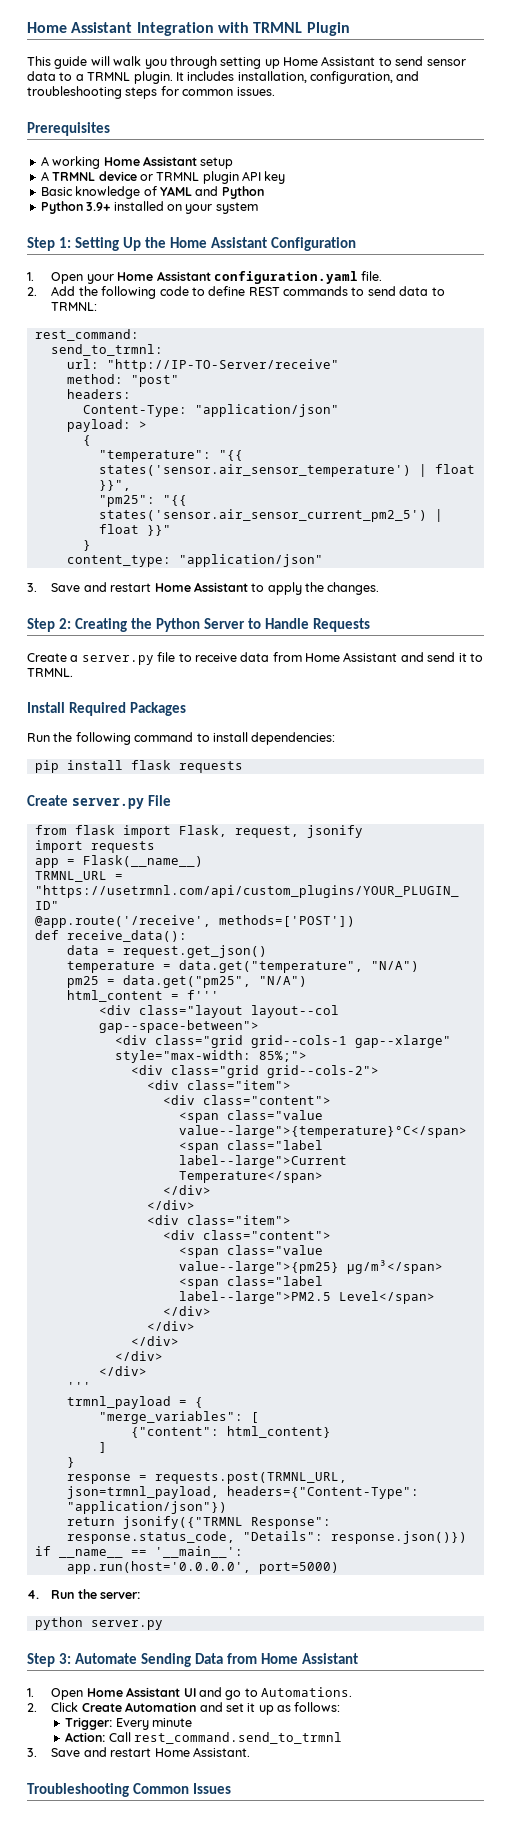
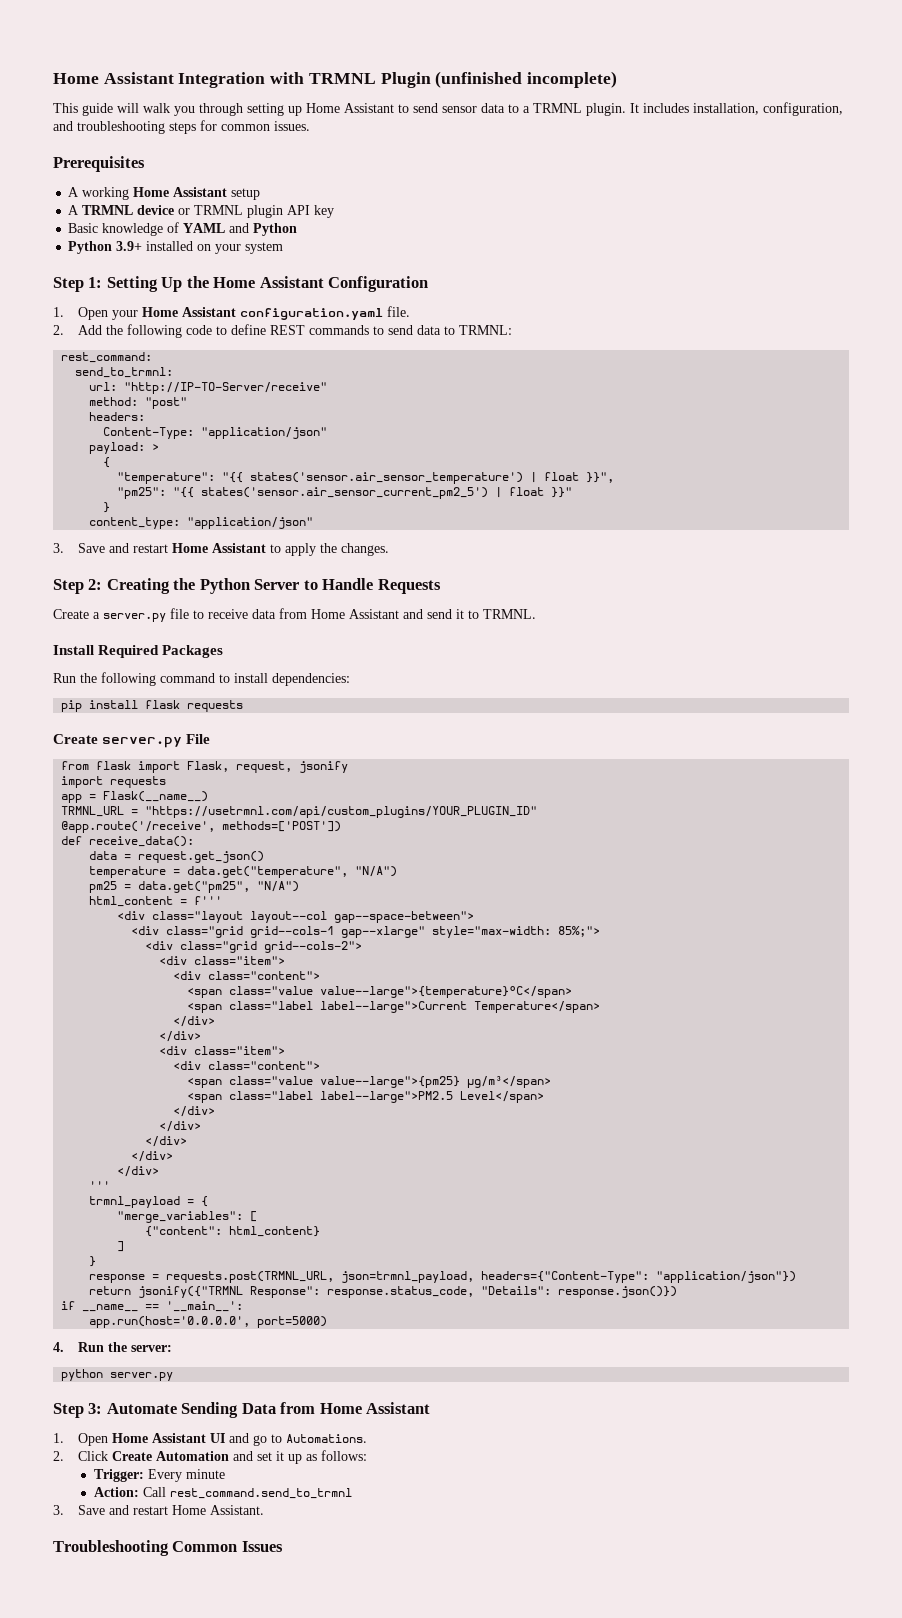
- Home Assistant Integration with TRMNL Plugin
+ Home Assistant Integration with TRMNL Plugin (unfinished incomplete)

